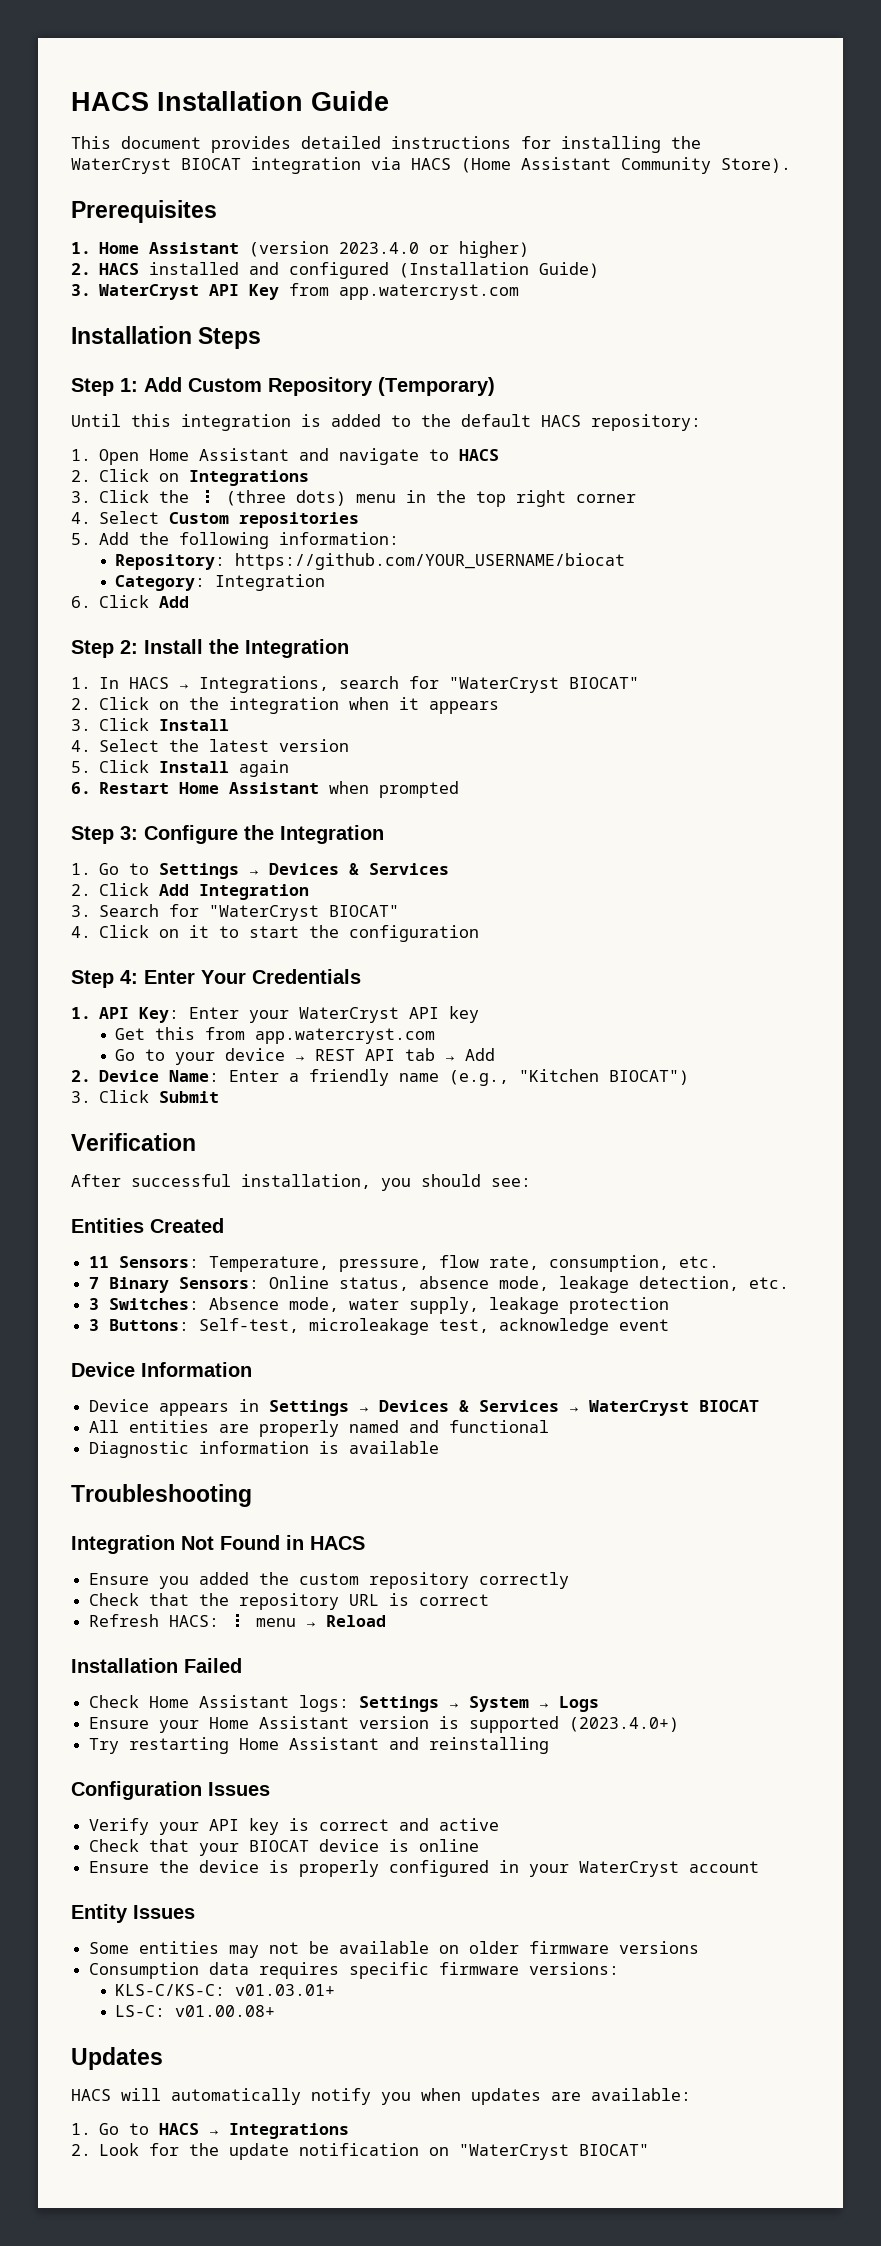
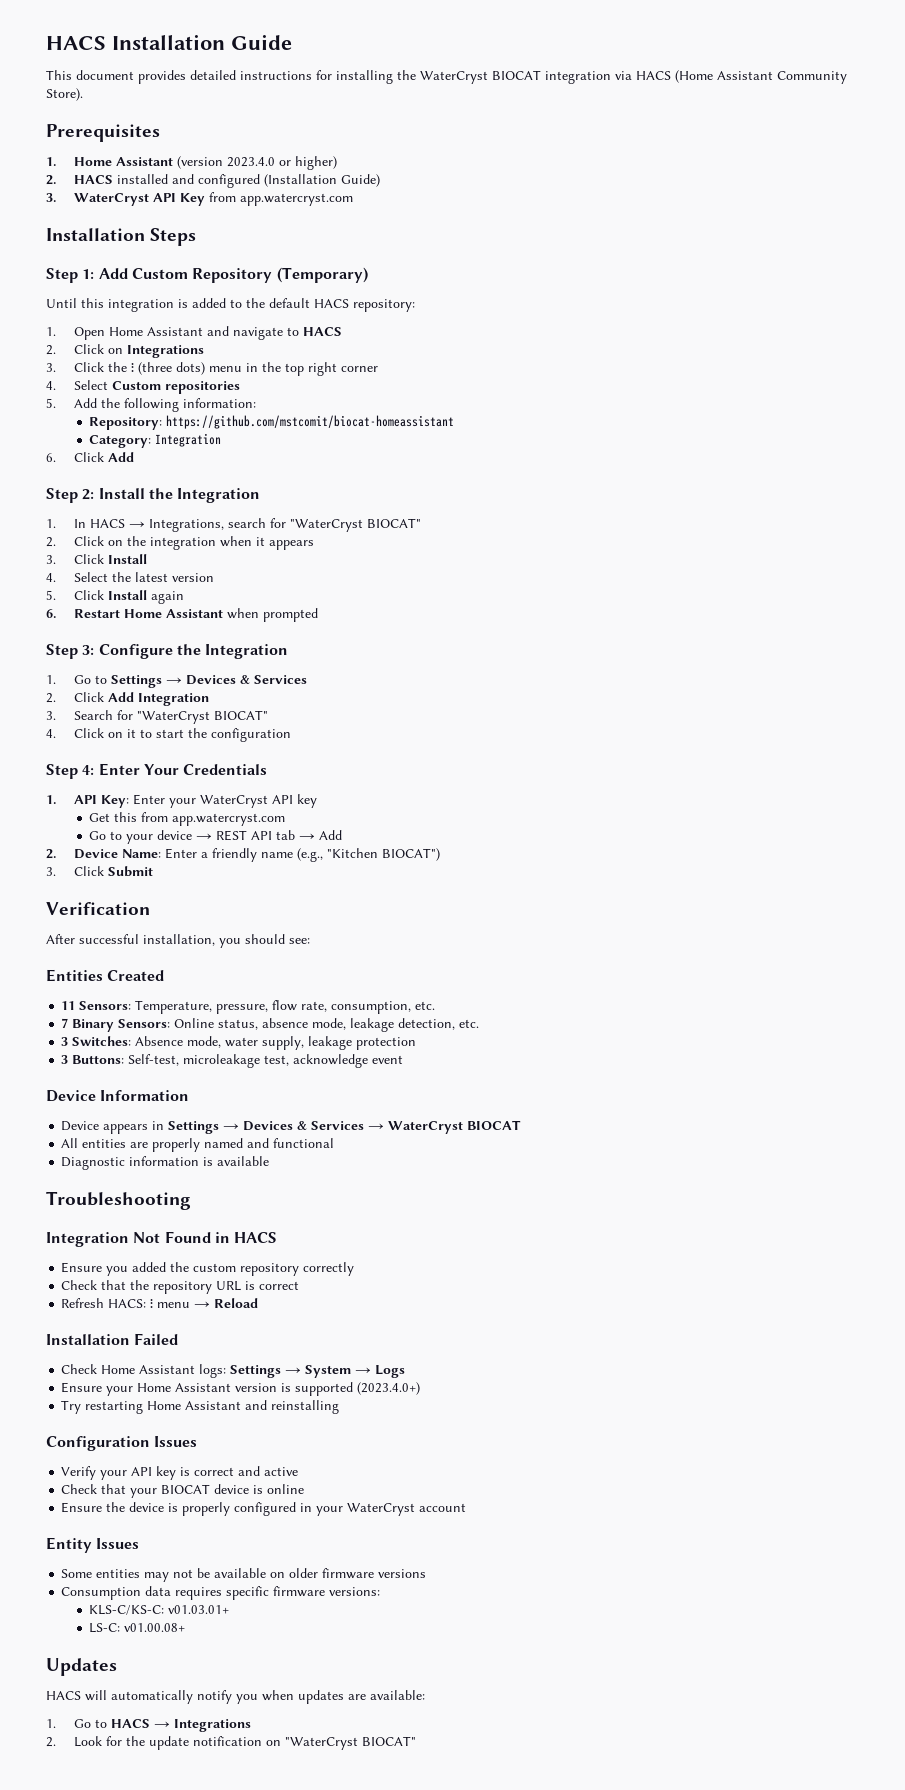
- Repository: https://github.com/YOUR_USERNAME/biocat
+ Repository: https://github.com/mstcomit/biocat-homeassistant

